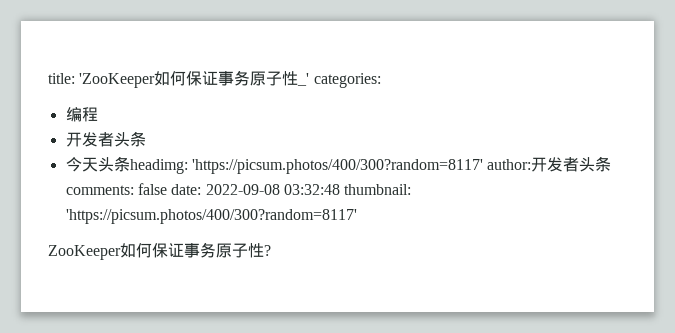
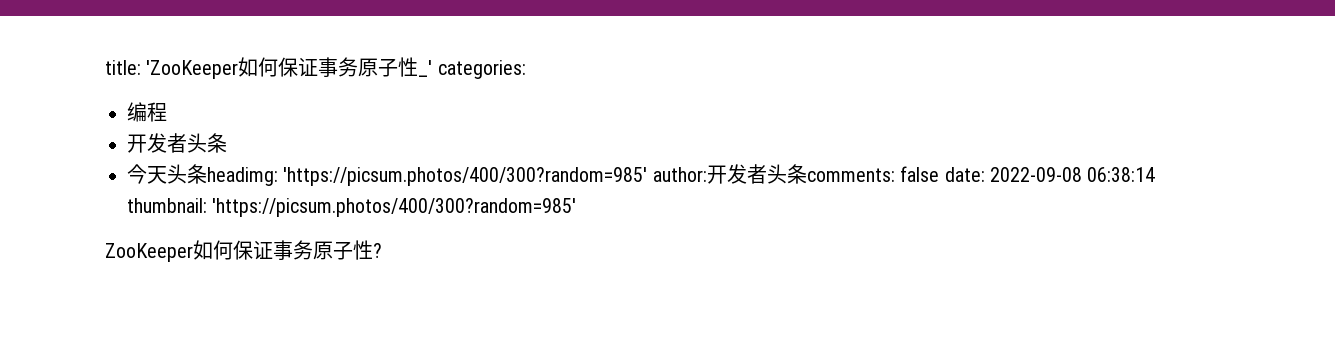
- 今天头条headimg: 'https://picsum.photos/400/300?random=8117' author:开发者头条comments: false date: 2022-09-08 03:32:48 thumbnail: 'https://picsum.photos/400/300?random=8117'
+ 今天头条headimg: 'https://picsum.photos/400/300?random=985' author:开发者头条comments: false date: 2022-09-08 06:38:14 thumbnail: 'https://picsum.photos/400/300?random=985'

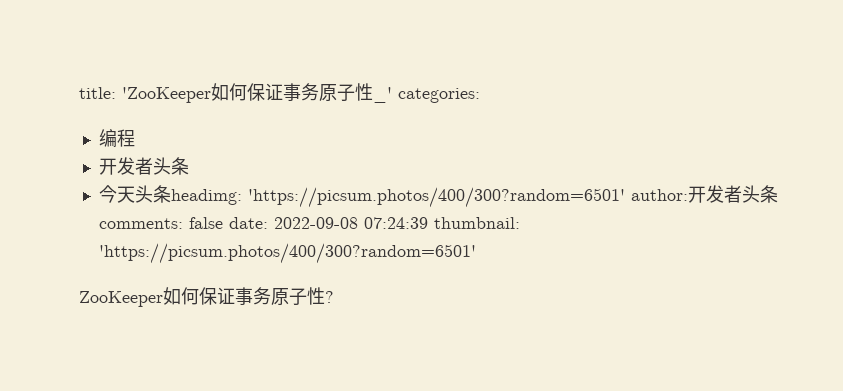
- 今天头条headimg: 'https://picsum.photos/400/300?random=985' author:开发者头条comments: false date: 2022-09-08 06:38:14 thumbnail: 'https://picsum.photos/400/300?random=985'
+ 今天头条headimg: 'https://picsum.photos/400/300?random=6501' author:开发者头条comments: false date: 2022-09-08 07:24:39 thumbnail: 'https://picsum.photos/400/300?random=6501'

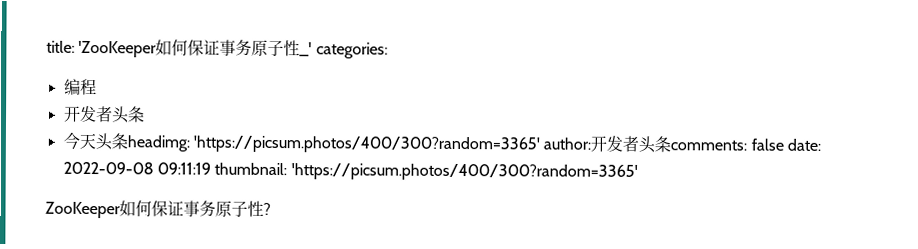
- 今天头条headimg: 'https://picsum.photos/400/300?random=6501' author:开发者头条comments: false date: 2022-09-08 07:24:39 thumbnail: 'https://picsum.photos/400/300?random=6501'
+ 今天头条headimg: 'https://picsum.photos/400/300?random=3365' author:开发者头条comments: false date: 2022-09-08 09:11:19 thumbnail: 'https://picsum.photos/400/300?random=3365'

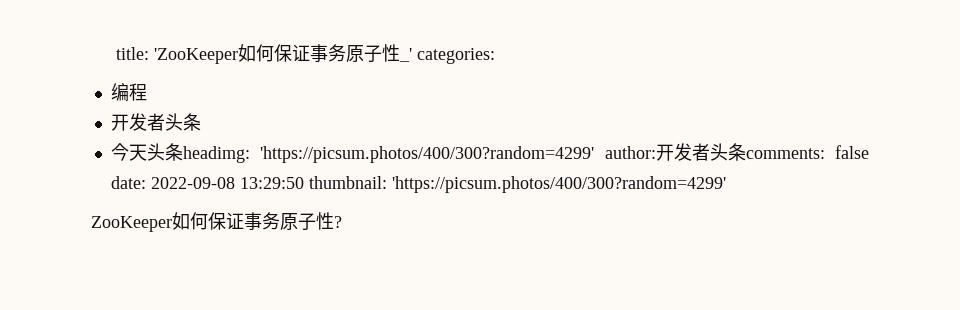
- 今天头条headimg: 'https://picsum.photos/400/300?random=3365' author:开发者头条comments: false date: 2022-09-08 09:11:19 thumbnail: 'https://picsum.photos/400/300?random=3365'
+ 今天头条headimg: 'https://picsum.photos/400/300?random=4299' author:开发者头条comments: false date: 2022-09-08 13:29:50 thumbnail: 'https://picsum.photos/400/300?random=4299'

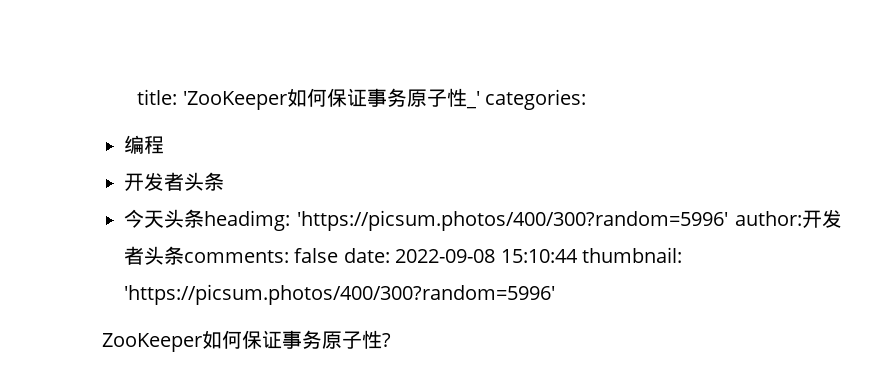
- 今天头条headimg: 'https://picsum.photos/400/300?random=4299' author:开发者头条comments: false date: 2022-09-08 13:29:50 thumbnail: 'https://picsum.photos/400/300?random=4299'
+ 今天头条headimg: 'https://picsum.photos/400/300?random=5996' author:开发者头条comments: false date: 2022-09-08 15:10:44 thumbnail: 'https://picsum.photos/400/300?random=5996'

